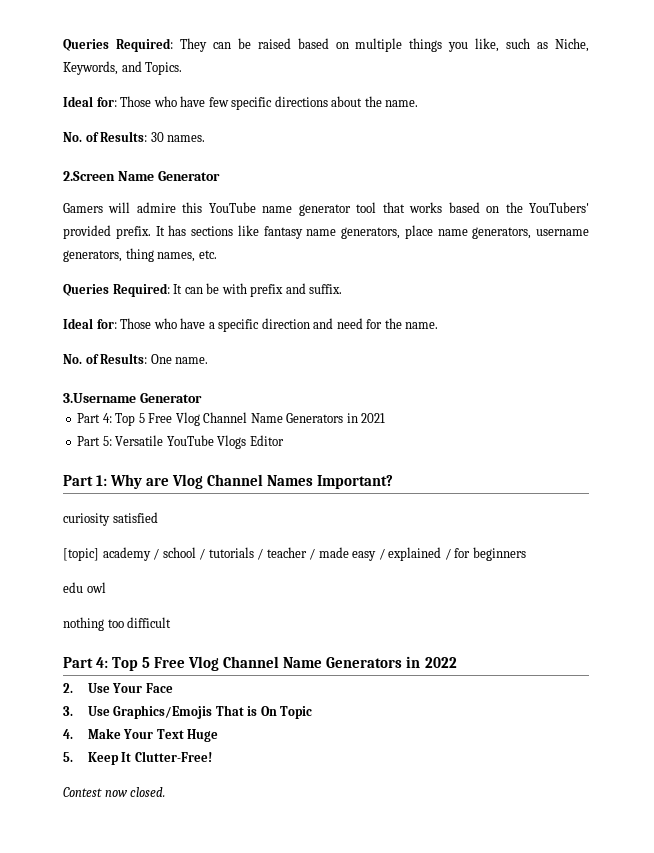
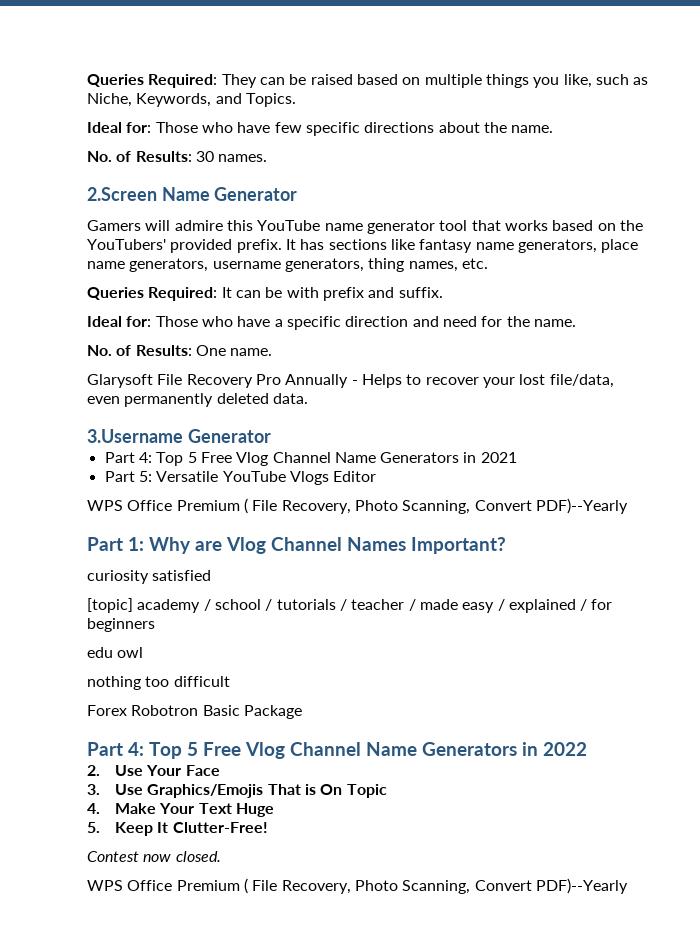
+ Glarysoft File Recovery Pro Annually - Helps to recover your lost file/data, even permanently deleted data.
  Part 5: Versatile YouTube Vlogs Editor
+ WPS Office Premium ( File Recovery, Photo Scanning, Convert PDF)--Yearly
+ Forex Robotron Basic Package
  Contest now closed.
+ WPS Office Premium ( File Recovery, Photo Scanning, Convert PDF)--Yearly

